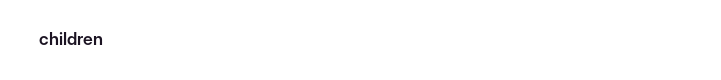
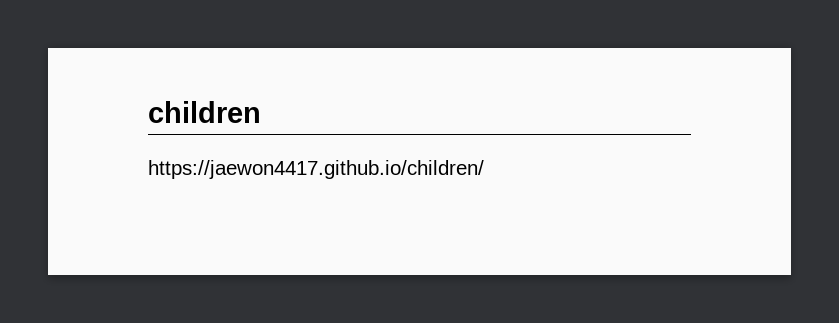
+ https://jaewon4417.github.io/children/

